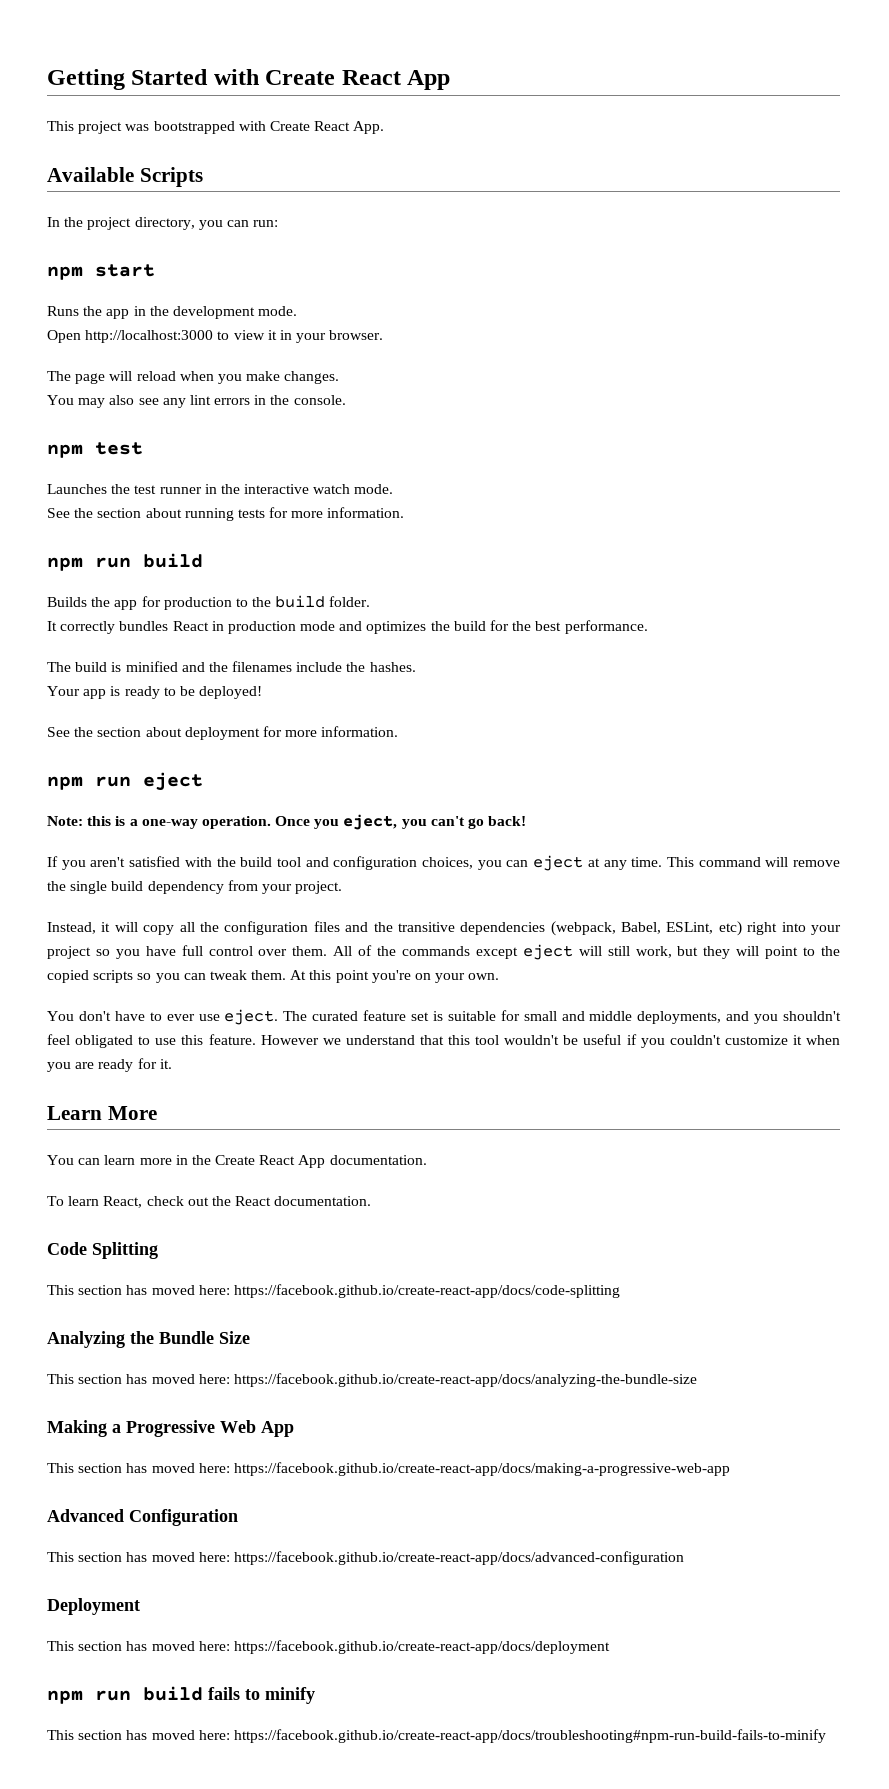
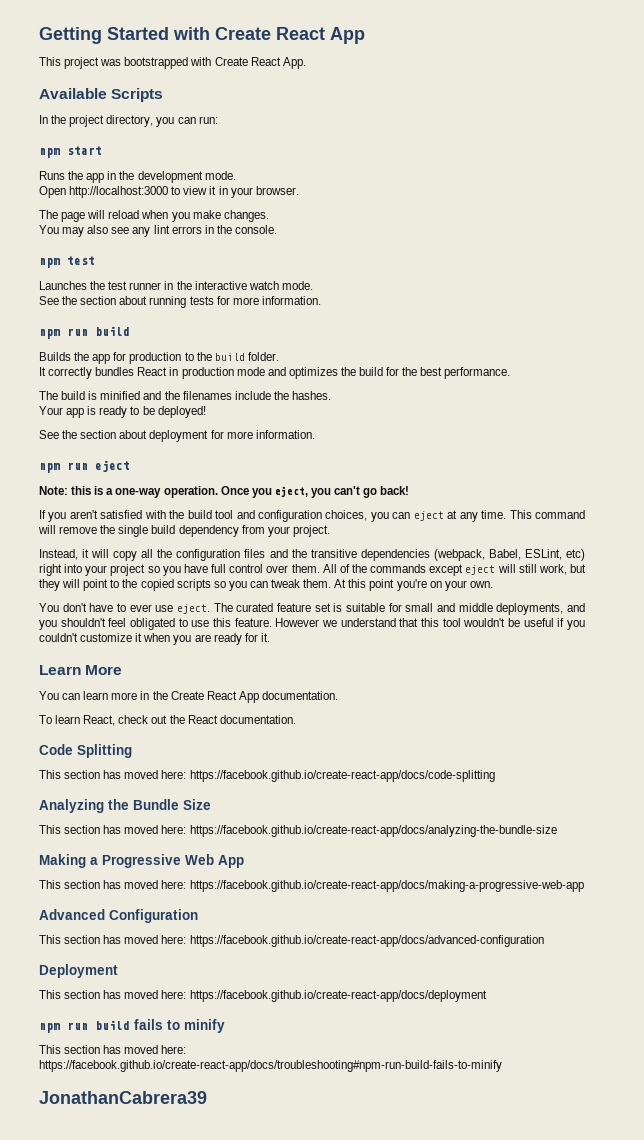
+ JonathanCabrera39

